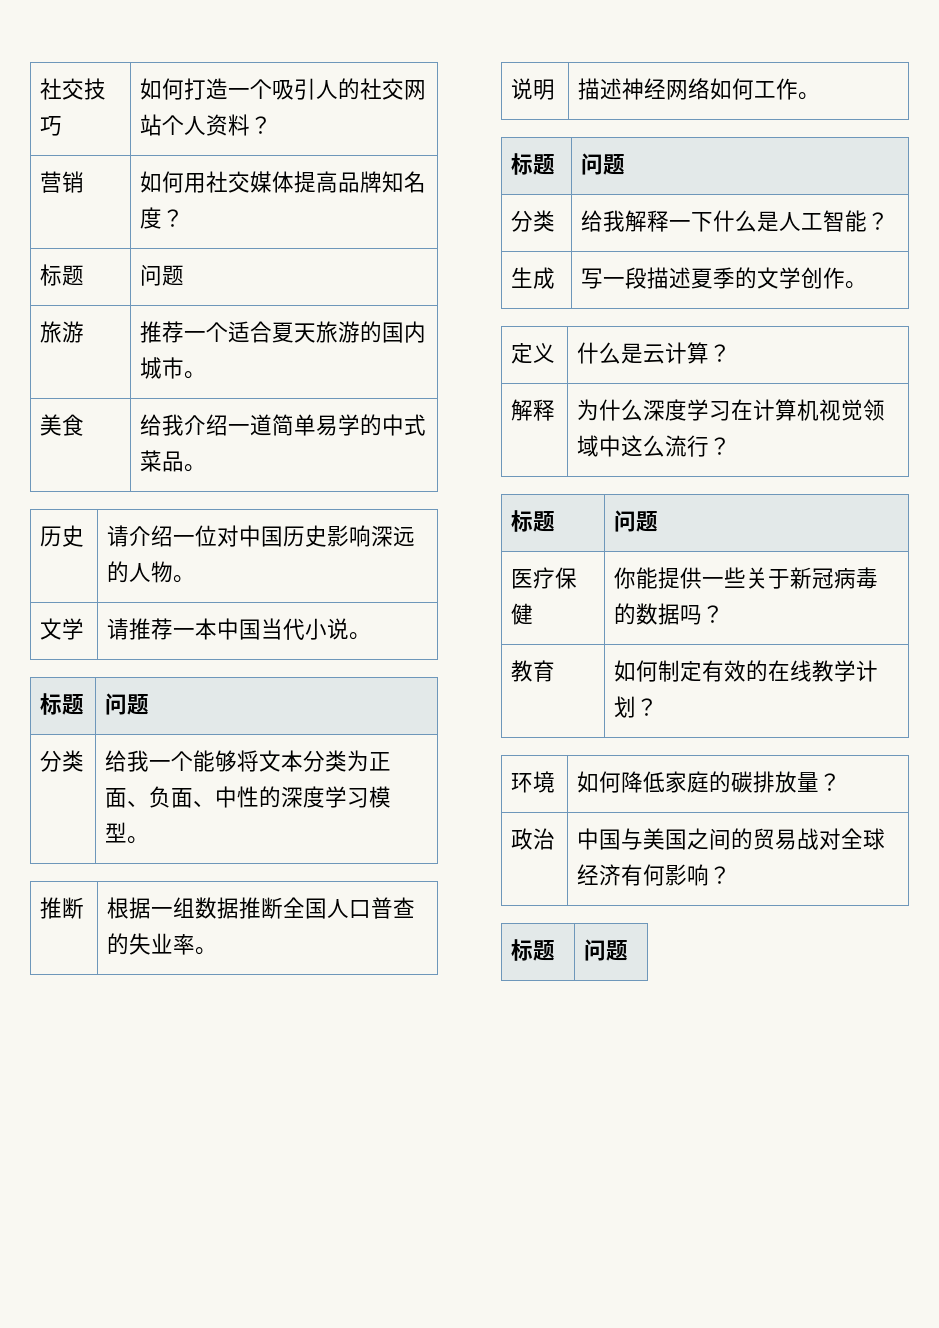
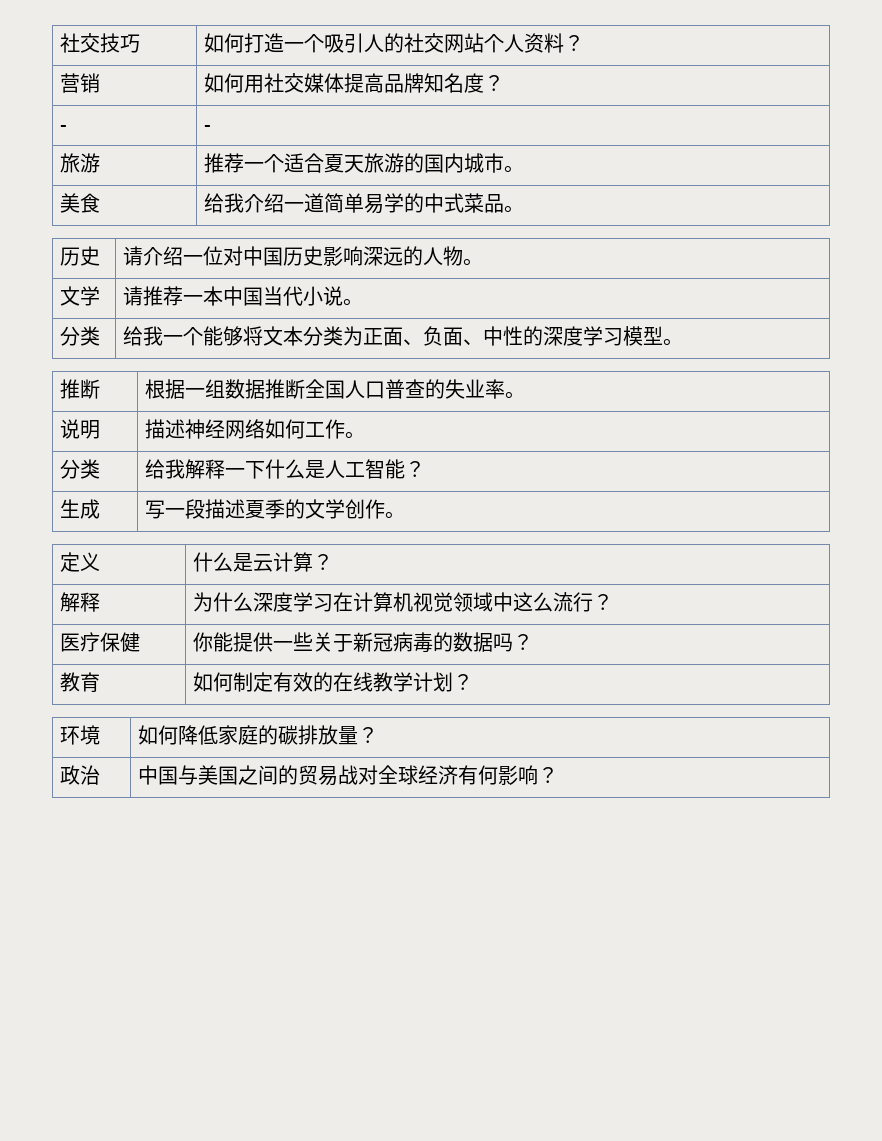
  营销 | 如何用社交媒体提高品牌知名度？
- 标题 | 问题
+ - | -
  文学 | 请推荐一本中国当代小说。
- 标题 | 问题
  说明 | 描述神经网络如何工作。
- 标题 | 问题
  解释 | 为什么深度学习在计算机视觉领域中这么流行？
- 标题 | 问题
  政治 | 中国与美国之间的贸易战对全球经济有何影响？
- 标题 | 问题

